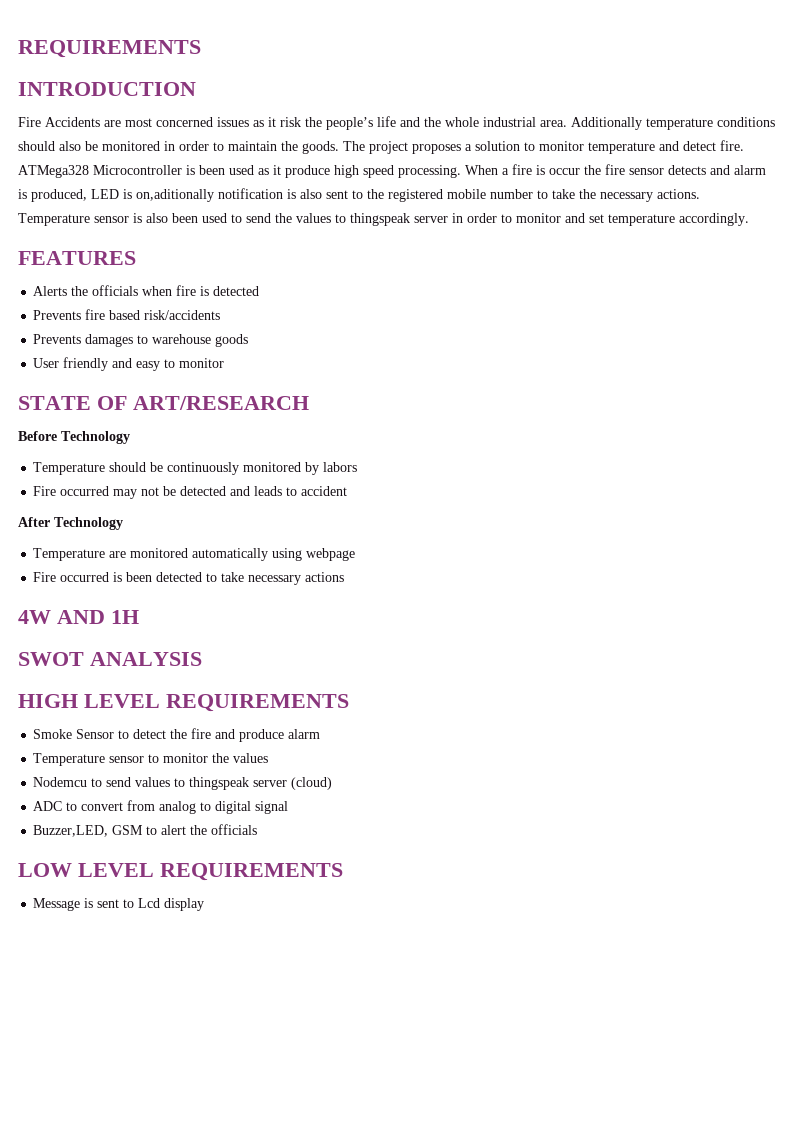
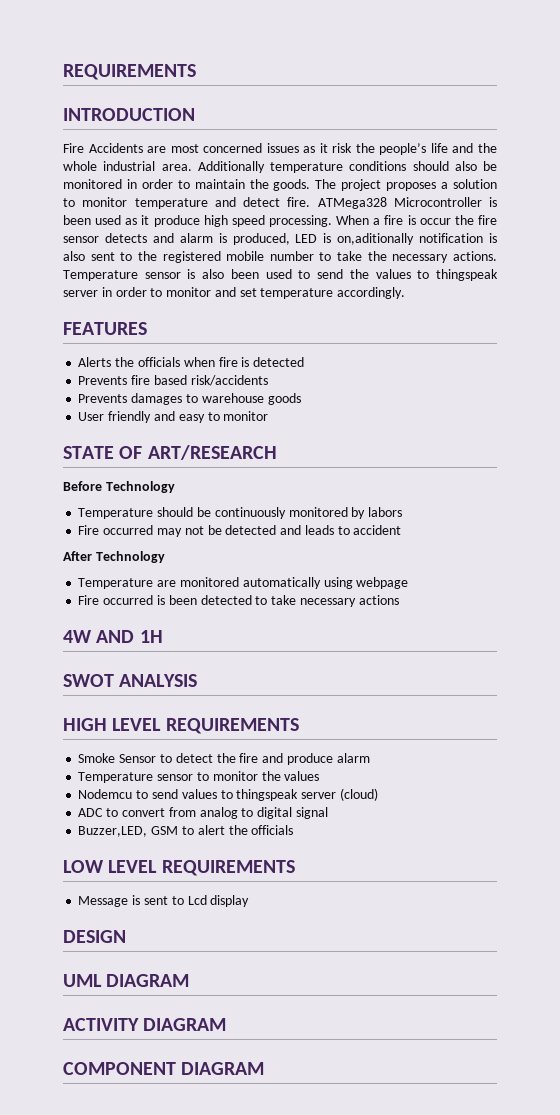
+ DESIGN
+ UML DIAGRAM
+ ACTIVITY DIAGRAM
+ COMPONENT DIAGRAM

